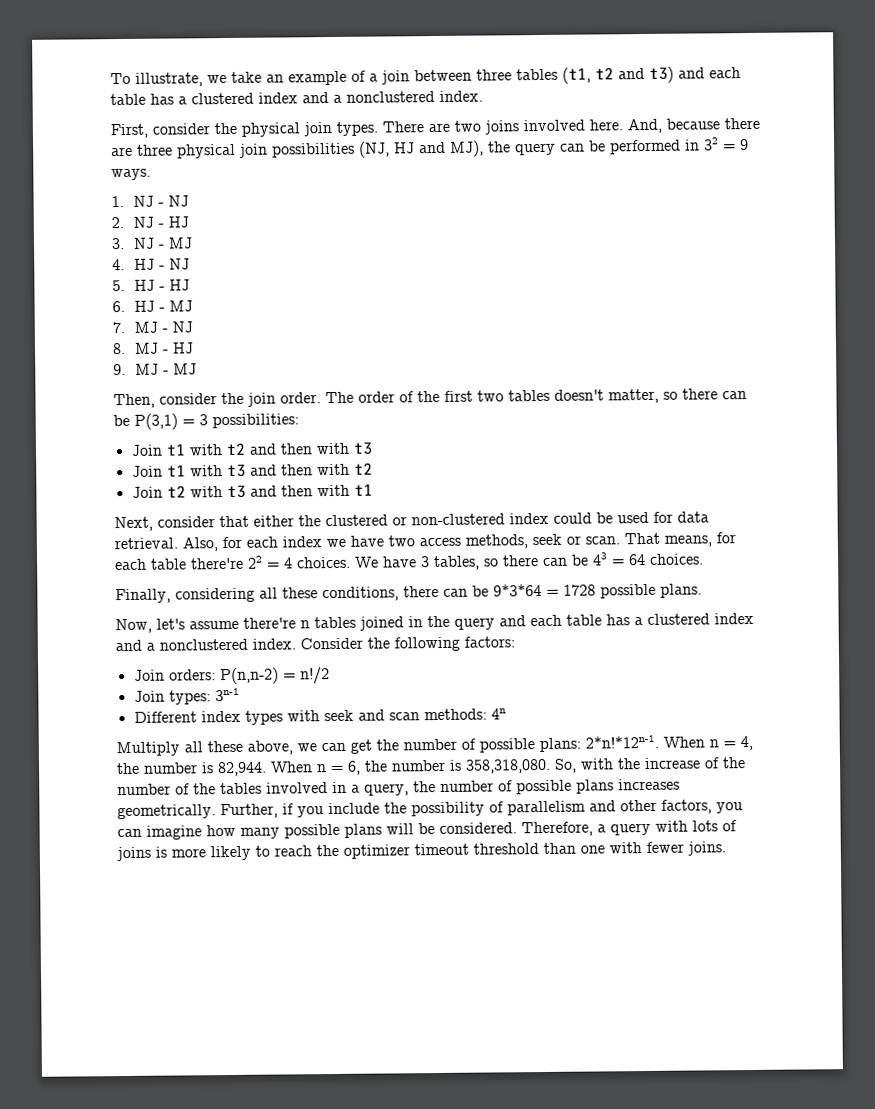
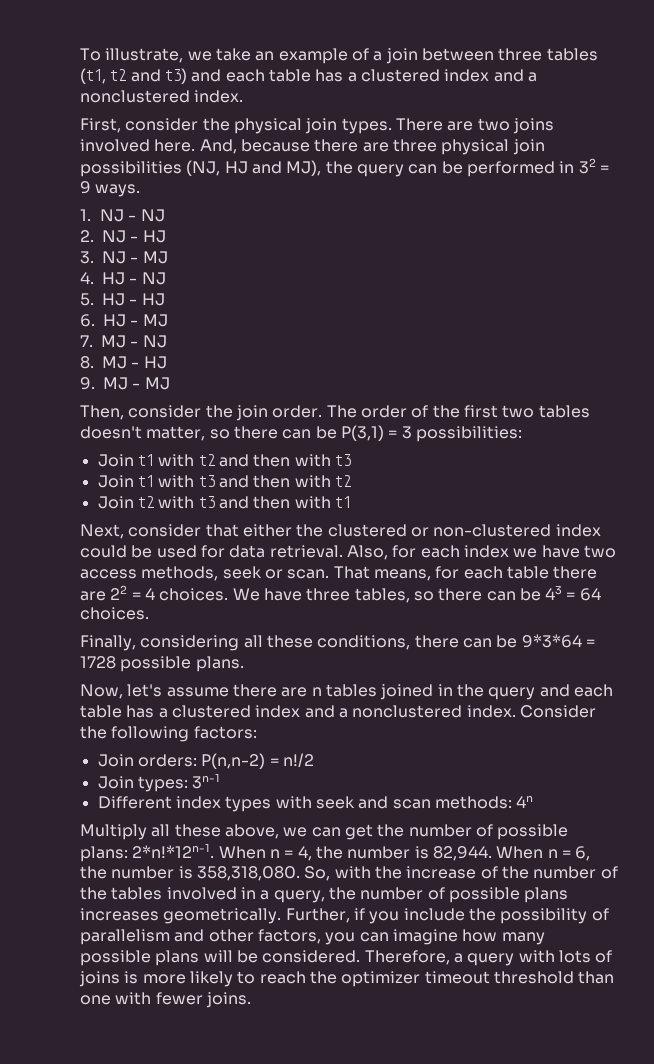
- That means, for each table there're 22 = 4 choices.
+ That means, for each table there are 22 = 4 choices.
- We have 3 tables, so there can be 43 = 64 choices.
+ We have three tables, so there can be 43 = 64 choices.
- Now, let's assume there're n tables joined in the query and each table has a clustered index and a nonclustered index.
+ Now, let's assume there are n tables joined in the query and each table has a clustered index and a nonclustered index.

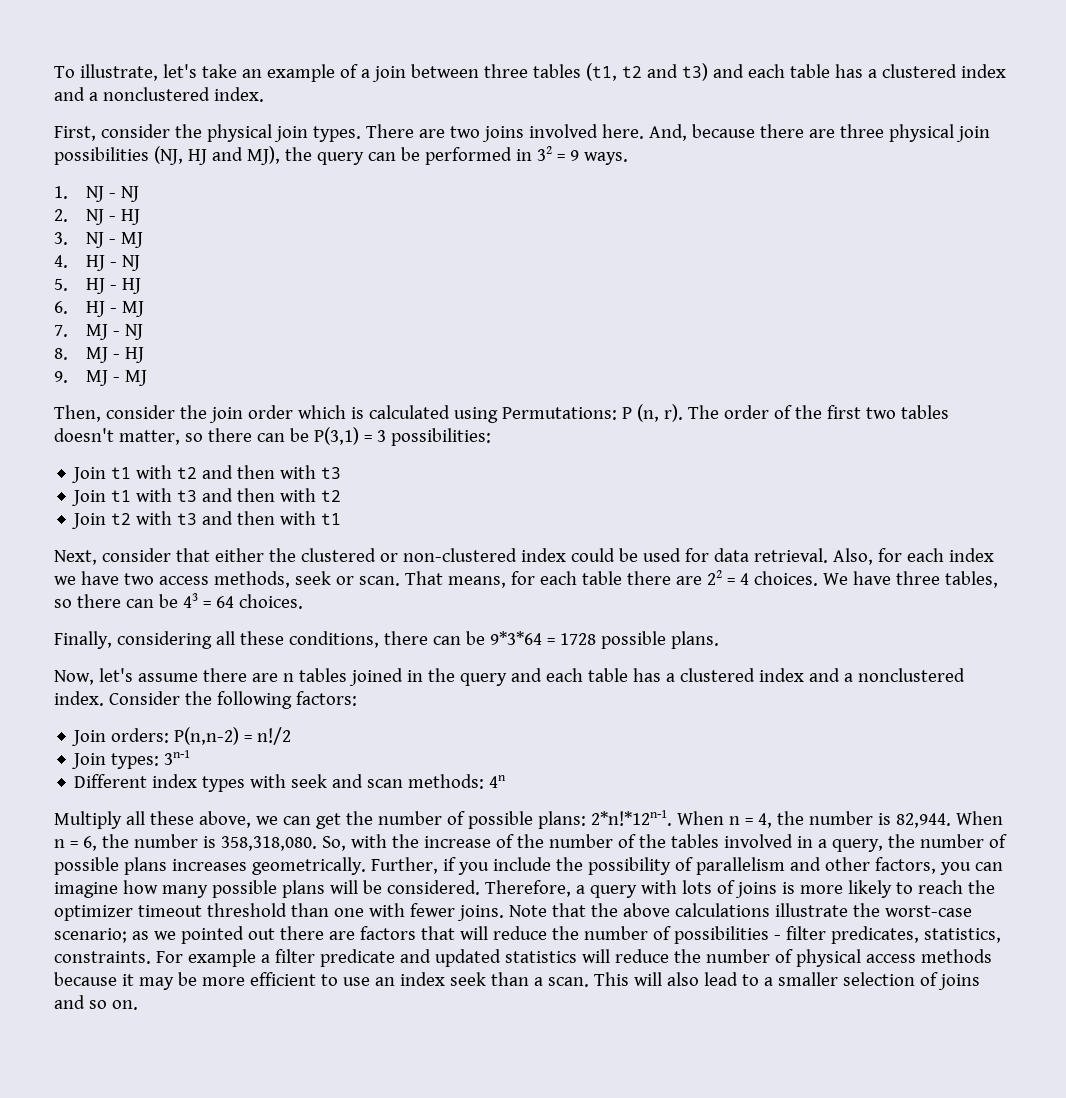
- To illustrate, we take an example of a join between three tables (t1, t2 and t3) and each table has a clustered index and a nonclustered index.
+ To illustrate, let's take an example of a join between three tables (t1, t2 and t3) and each table has a clustered index and a nonclustered index.
- Then, consider the join order.
+ Then, consider the join order which is calculated using Permutations: P (n, r).
+ Note that the above calculations illustrate the worst-case scenario; as we pointed out there are factors that will reduce the number of possibilities - filter predicates, statistics, constraints. For example a filter predicate and updated statistics will reduce the number of physical access methods because it may be more efficient to use an index seek than a scan. This will also lead to a smaller selection of joins and so on.

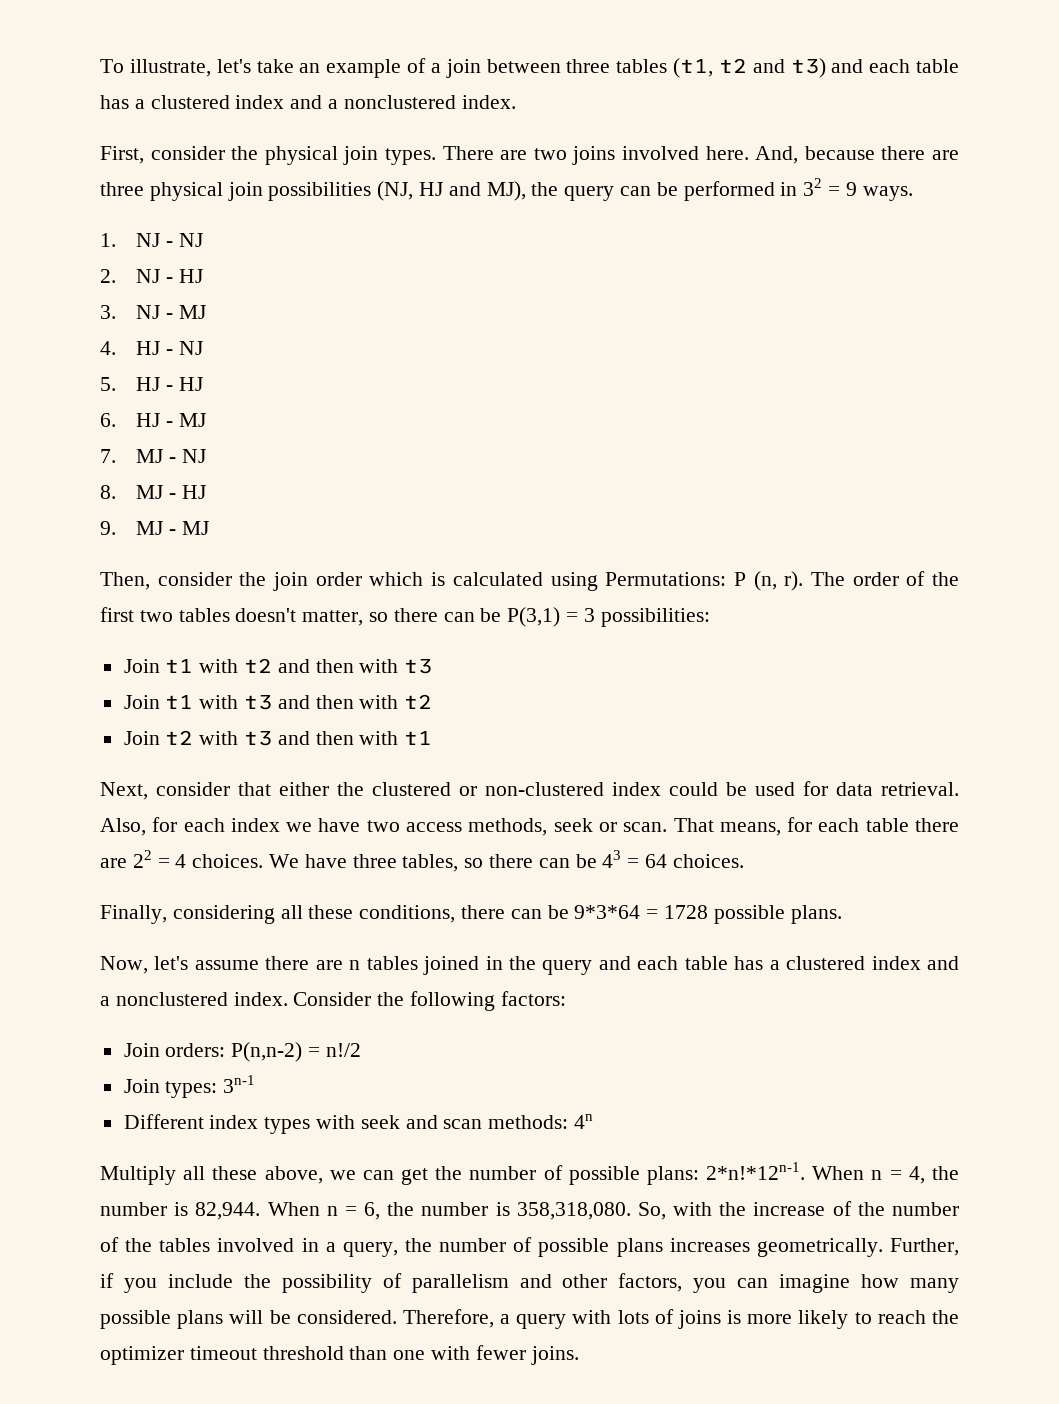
- Note that the above calculations illustrate the worst-case scenario; as we pointed out there are factors that will reduce the number of possibilities - filter predicates, statistics, constraints. For example a filter predicate and updated statistics will reduce the number of physical access methods because it may be more efficient to use an index seek than a scan. This will also lead to a smaller selection of joins and so on.

